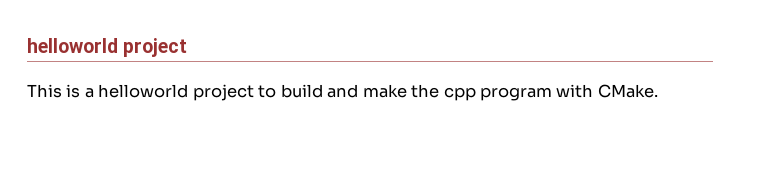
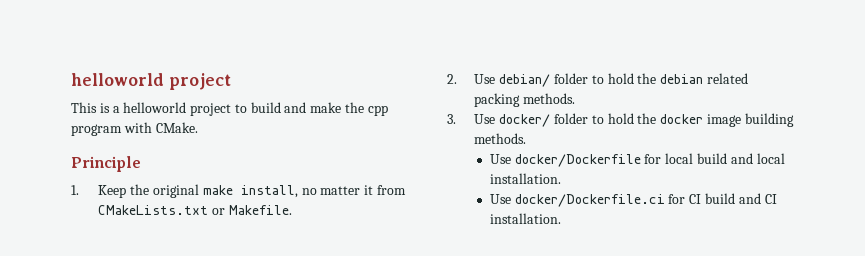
+ Principle
+ 1. Keep the original make install, no matter it from CMakeLists.txt or Makefile.
+ 2. Use debian/ folder to hold the debian related packing methods.
+ 3. Use docker/ folder to hold the docker image building methods.
+ Use docker/Dockerfile for local build and local installation.
+ Use docker/Dockerfile.ci for CI build and CI installation.

